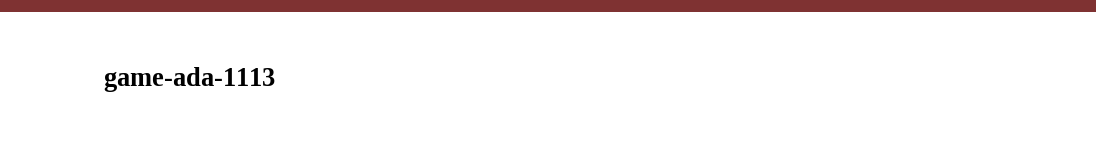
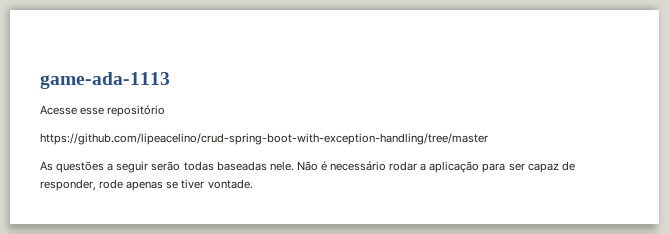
+ Acesse esse repositório
+ https://github.com/lipeacelino/crud-spring-boot-with-exception-handling/tree/master
+ As questões a seguir serão todas baseadas nele. Não é necessário rodar a aplicação para ser capaz de responder, rode apenas se tiver vontade.

